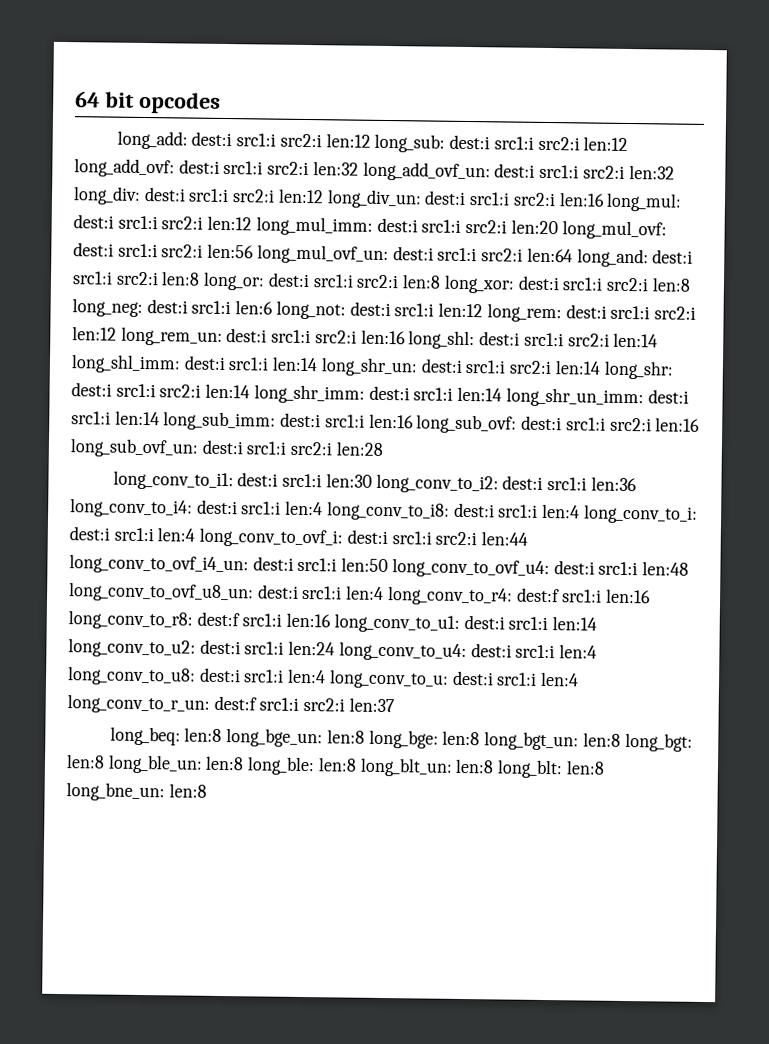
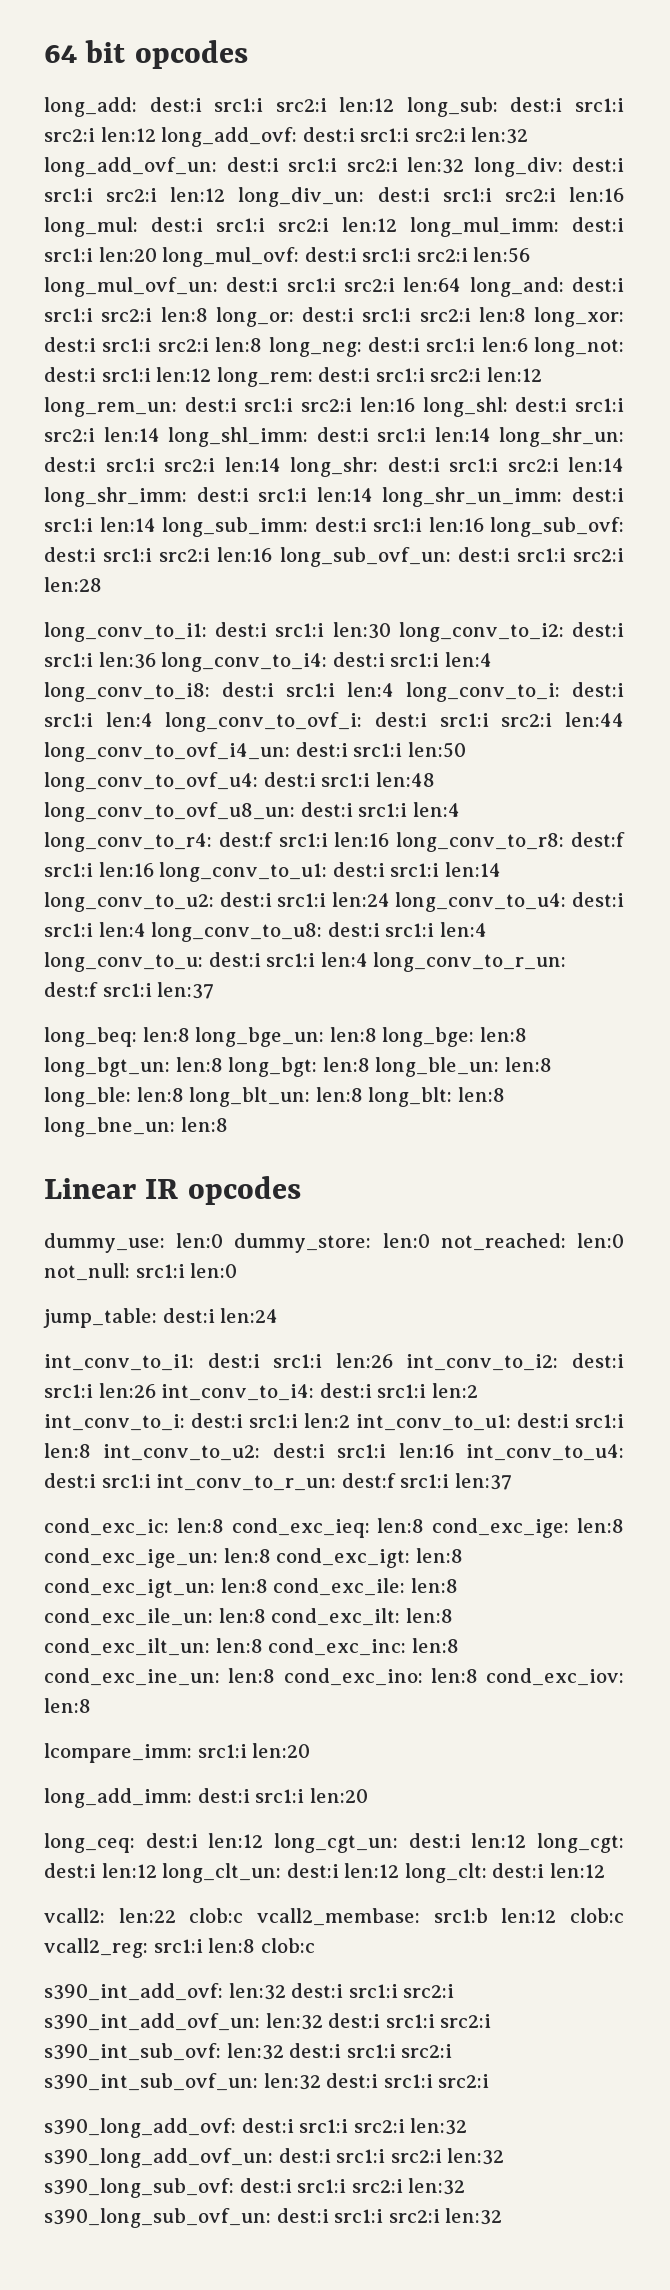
- dest:i src1:i src2:i len:20 long_mul_ovf:
+ dest:i src1:i len:20 long_mul_ovf:
- dest:i src1:i len:4 long_conv_to_r_un: dest:f src1:i src2:i len:37
+ dest:i src1:i len:4 long_conv_to_r_un: dest:f src1:i len:37
+ Linear IR opcodes
+ dummy_use: len:0 dummy_store: len:0 not_reached: len:0 not_null: src1:i len:0
+ jump_table: dest:i len:24
+ int_conv_to_i1: dest:i src1:i len:26 int_conv_to_i2: dest:i src1:i len:26 int_conv_to_i4: dest:i src1:i len:2 int_conv_to_i: dest:i src1:i len:2 int_conv_to_u1: dest:i src1:i len:8 int_conv_to_u2: dest:i src1:i len:16 int_conv_to_u4: dest:i src1:i int_conv_to_r_un: dest:f src1:i len:37
+ cond_exc_ic: len:8 cond_exc_ieq: len:8 cond_exc_ige: len:8 cond_exc_ige_un: len:8 cond_exc_igt: len:8 cond_exc_igt_un: len:8 cond_exc_ile: len:8 cond_exc_ile_un: len:8 cond_exc_ilt: len:8 cond_exc_ilt_un: len:8 cond_exc_inc: len:8 cond_exc_ine_un: len:8 cond_exc_ino: len:8 cond_exc_iov: len:8
+ lcompare_imm: src1:i len:20
+ long_add_imm: dest:i src1:i len:20
+ long_ceq: dest:i len:12 long_cgt_un: dest:i len:12 long_cgt: dest:i len:12 long_clt_un: dest:i len:12 long_clt: dest:i len:12
+ vcall2: len:22 clob:c vcall2_membase: src1:b len:12 clob:c vcall2_reg: src1:i len:8 clob:c
+ s390_int_add_ovf: len:32 dest:i src1:i src2:i s390_int_add_ovf_un: len:32 dest:i src1:i src2:i s390_int_sub_ovf: len:32 dest:i src1:i src2:i s390_int_sub_ovf_un: len:32 dest:i src1:i src2:i
+ s390_long_add_ovf: dest:i src1:i src2:i len:32 s390_long_add_ovf_un: dest:i src1:i src2:i len:32 s390_long_sub_ovf: dest:i src1:i src2:i len:32 s390_long_sub_ovf_un: dest:i src1:i src2:i len:32

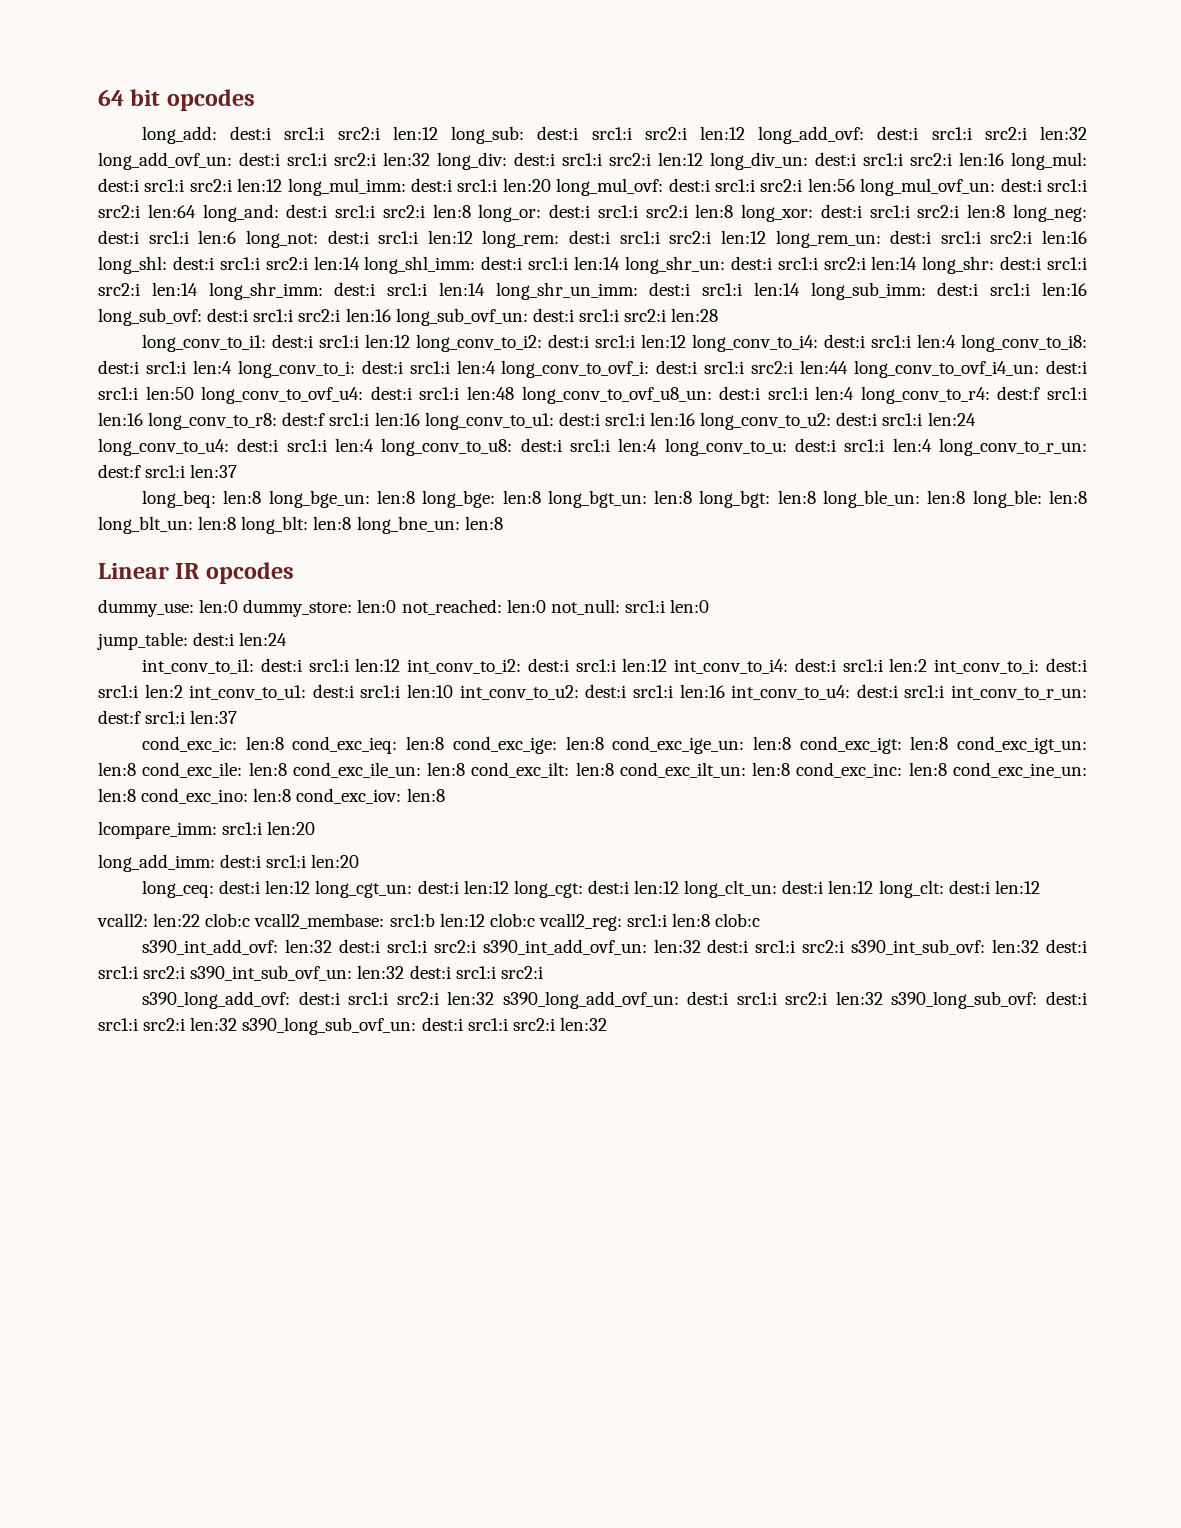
- dest:i src1:i len:30 long_conv_to_i2:
+ dest:i src1:i len:12 long_conv_to_i2:
- dest:i src1:i len:36 long_conv_to_i4:
+ dest:i src1:i len:12 long_conv_to_i4:
- dest:i src1:i len:14 long_conv_to_u2:
+ dest:i src1:i len:16 long_conv_to_u2:
- int_conv_to_i1: dest:i src1:i len:26 int_conv_to_i2: dest:i src1:i len:26 int_conv_to_i4: dest:i src1:i len:2 int_conv_to_i: dest:i src1:i len:2 int_conv_to_u1: dest:i src1:i len:8 int_conv_to_u2: dest:i src1:i len:16 int_conv_to_u4: dest:i src1:i int_conv_to_r_un: dest:f src1:i len:37
+ int_conv_to_i1: dest:i src1:i len:12 int_conv_to_i2: dest:i src1:i len:12 int_conv_to_i4: dest:i src1:i len:2 int_conv_to_i: dest:i src1:i len:2 int_conv_to_u1: dest:i src1:i len:10 int_conv_to_u2: dest:i src1:i len:16 int_conv_to_u4: dest:i src1:i int_conv_to_r_un: dest:f src1:i len:37

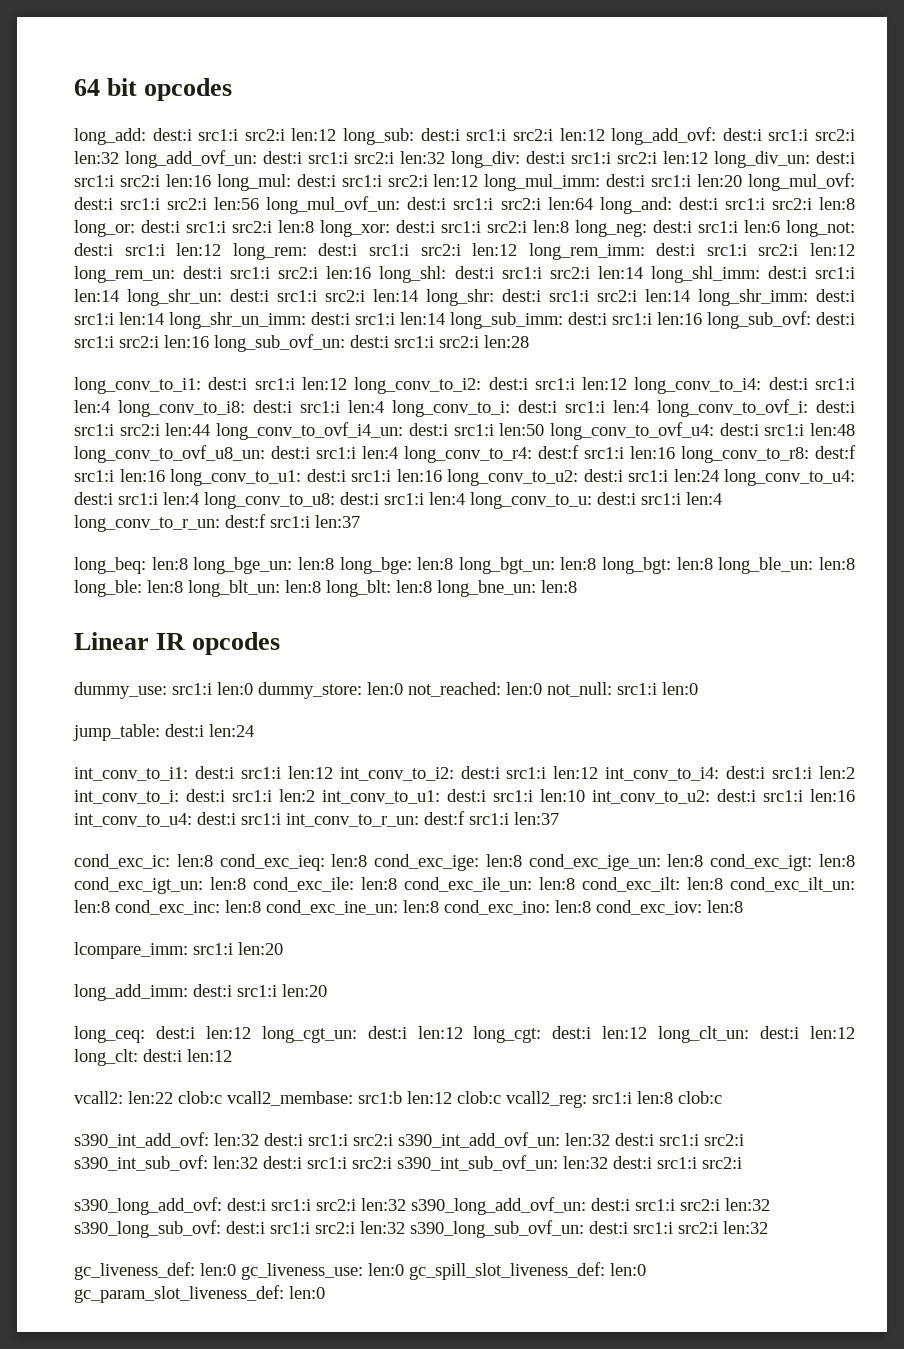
- dest:i src1:i src2:i len:12 long_rem_un:
+ dest:i src1:i src2:i len:12 long_rem_imm: dest:i src1:i src2:i len:12 long_rem_un:
- dummy_use: len:0 dummy_store: len:0 not_reached: len:0 not_null: src1:i len:0
+ dummy_use: src1:i len:0 dummy_store: len:0 not_reached: len:0 not_null: src1:i len:0
+ gc_liveness_def: len:0 gc_liveness_use: len:0 gc_spill_slot_liveness_def: len:0 gc_param_slot_liveness_def: len:0

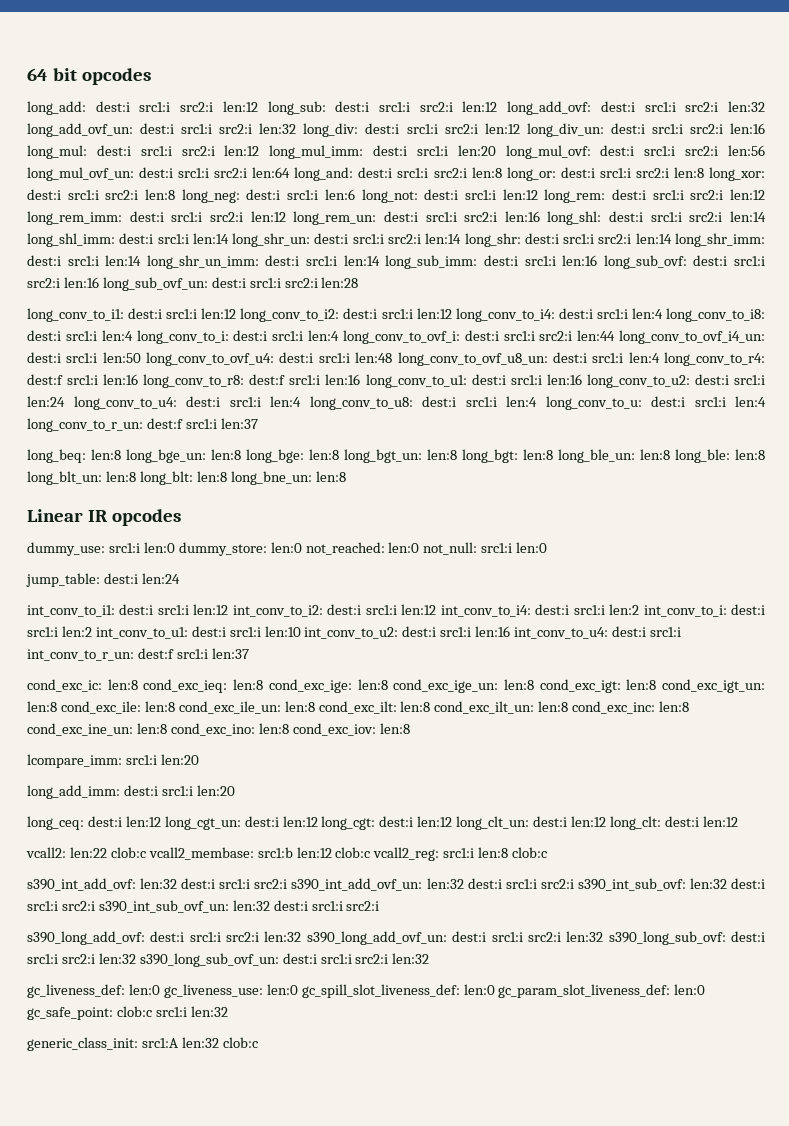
- gc_liveness_def: len:0 gc_liveness_use: len:0 gc_spill_slot_liveness_def: len:0 gc_param_slot_liveness_def: len:0
+ gc_liveness_def: len:0 gc_liveness_use: len:0 gc_spill_slot_liveness_def: len:0 gc_param_slot_liveness_def: len:0 gc_safe_point: clob:c src1:i len:32
+ generic_class_init: src1:A len:32 clob:c

